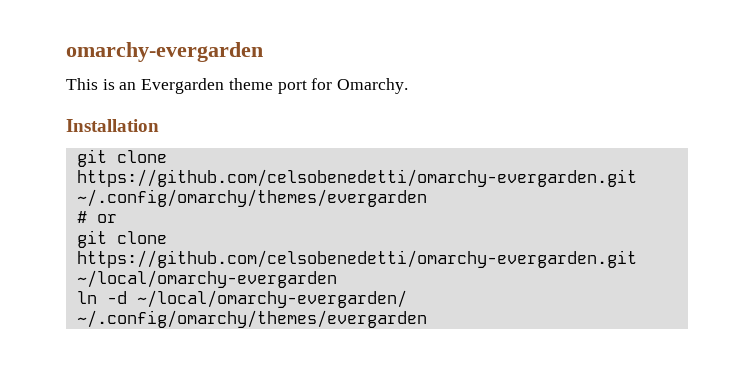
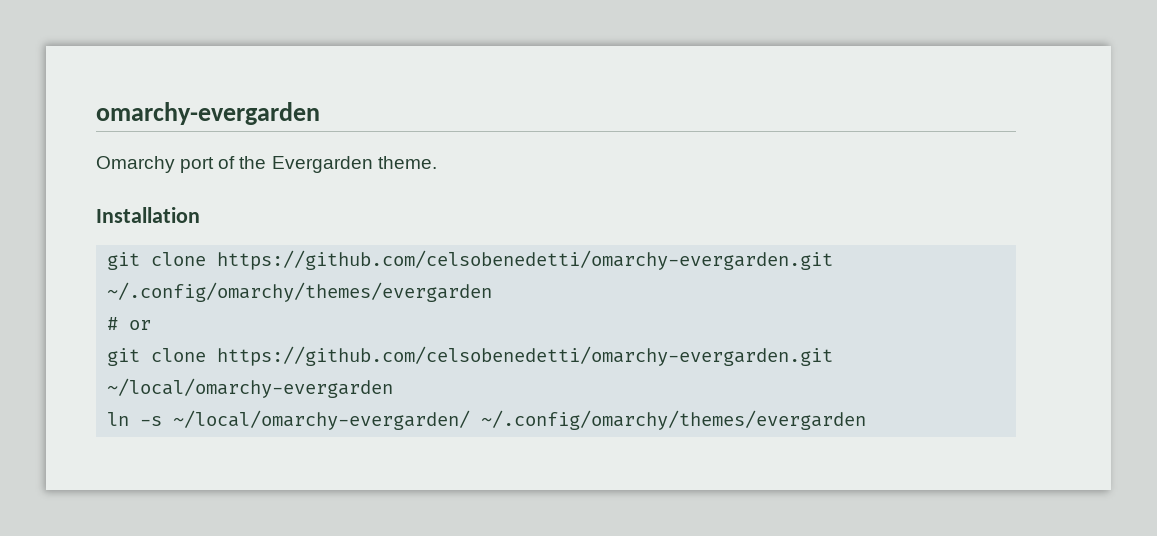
- This is an Evergarden theme port for Omarchy.
+ Omarchy port of the Evergarden theme.
- ln -d ~/local/omarchy-evergarden/ ~/.config/omarchy/themes/evergarden
+ ln -s ~/local/omarchy-evergarden/ ~/.config/omarchy/themes/evergarden

